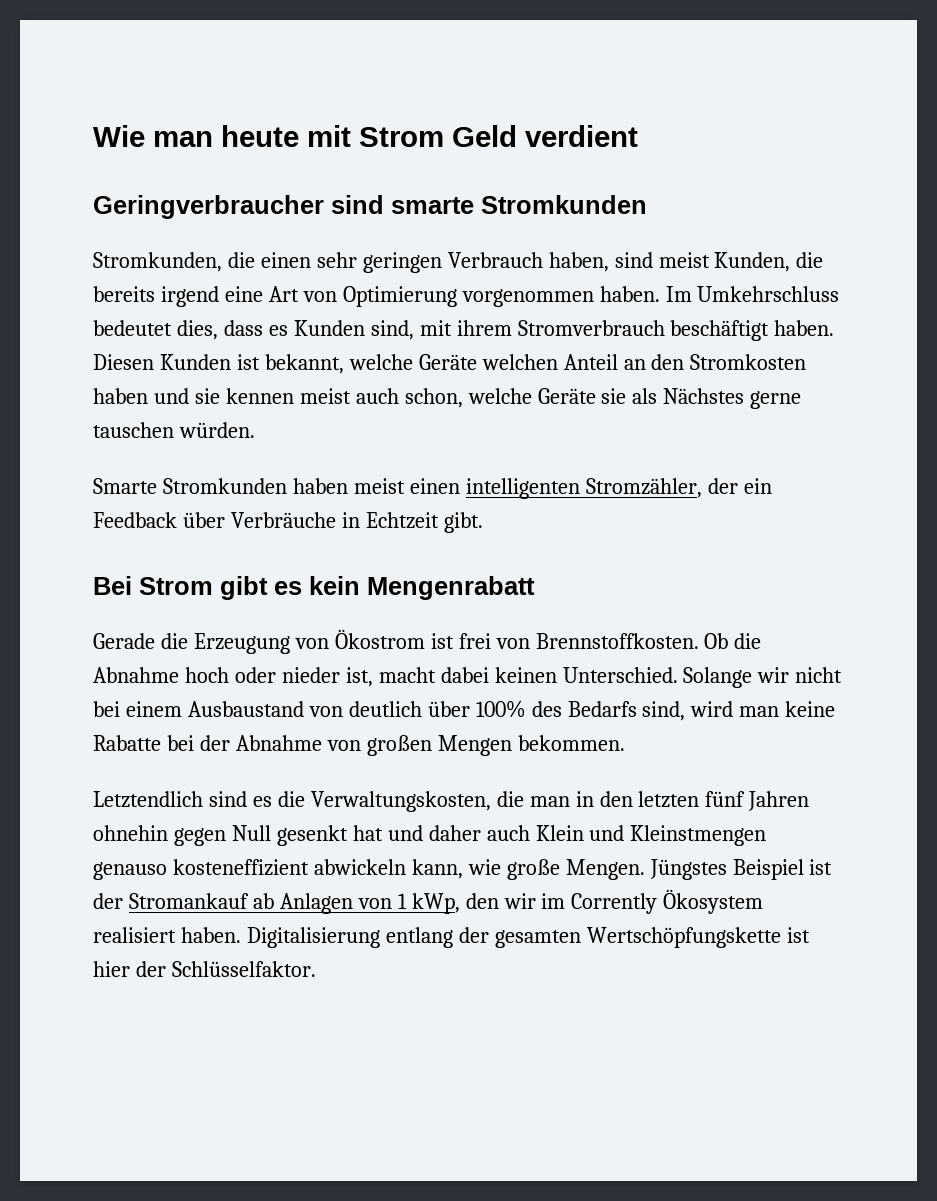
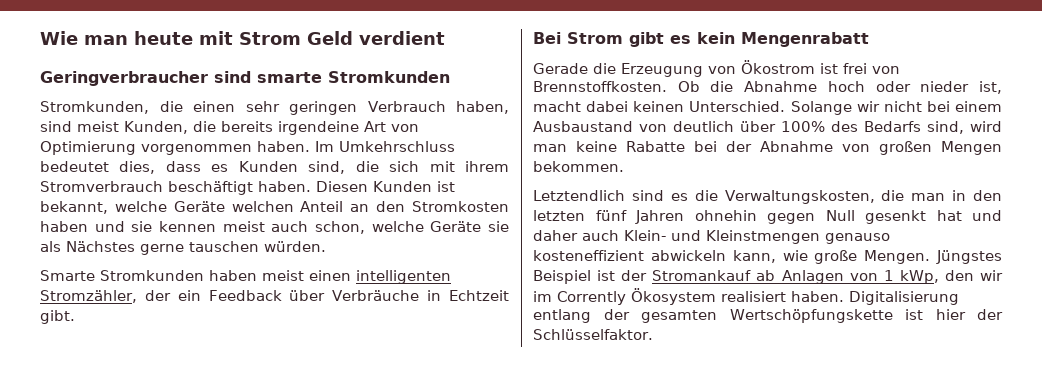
- Stromkunden, die einen sehr geringen Verbrauch haben, sind meist Kunden, die bereits irgend eine Art von Optimierung vorgenommen haben.
+ Stromkunden, die einen sehr geringen Verbrauch haben, sind meist Kunden, die bereits irgendeine Art von Optimierung vorgenommen haben.
- Im Umkehrschluss bedeutet dies, dass es Kunden sind, mit ihrem Stromverbrauch beschäftigt haben.
+ Im Umkehrschluss bedeutet dies, dass es Kunden sind, die sich mit ihrem Stromverbrauch beschäftigt haben.
- Letztendlich sind es die Verwaltungskosten, die man in den letzten fünf Jahren ohnehin gegen Null gesenkt hat und daher auch Klein und Kleinstmengen genauso kosteneffizient abwickeln kann, wie große Mengen.
+ Letztendlich sind es die Verwaltungskosten, die man in den letzten fünf Jahren ohnehin gegen Null gesenkt hat und daher auch Klein- und Kleinstmengen genauso kosteneffizient abwickeln kann, wie große Mengen.

